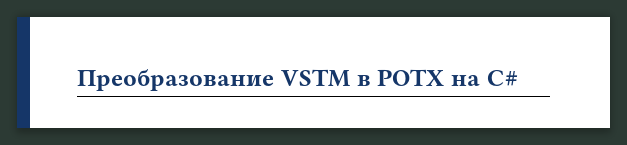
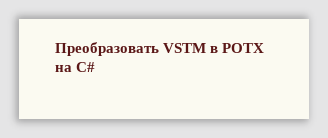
- Преобразование VSTM в POTX на C#
+ Преобразовать VSTM в POTX на C#

